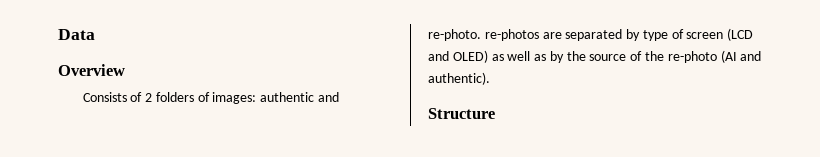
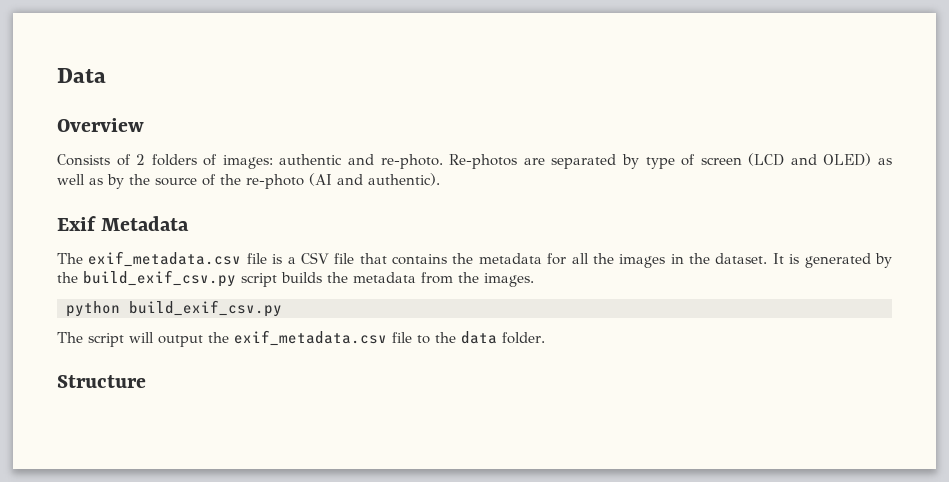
- Consists of 2 folders of images: authentic and re-photo. re-photos are separated by type of screen (LCD and OLED) as well as by the source of the re-photo (AI and authentic).
+ Consists of 2 folders of images: authentic and re-photo. Re-photos are separated by type of screen (LCD and OLED) as well as by the source of the re-photo (AI and authentic).
+ Exif Metadata
+ The exif_metadata.csv file is a CSV file that contains the metadata for all the images in the dataset. It is generated by the build_exif_csv.py script builds the metadata from the images.
+ python build_exif_csv.py
+ The script will output the exif_metadata.csv file to the data folder.

